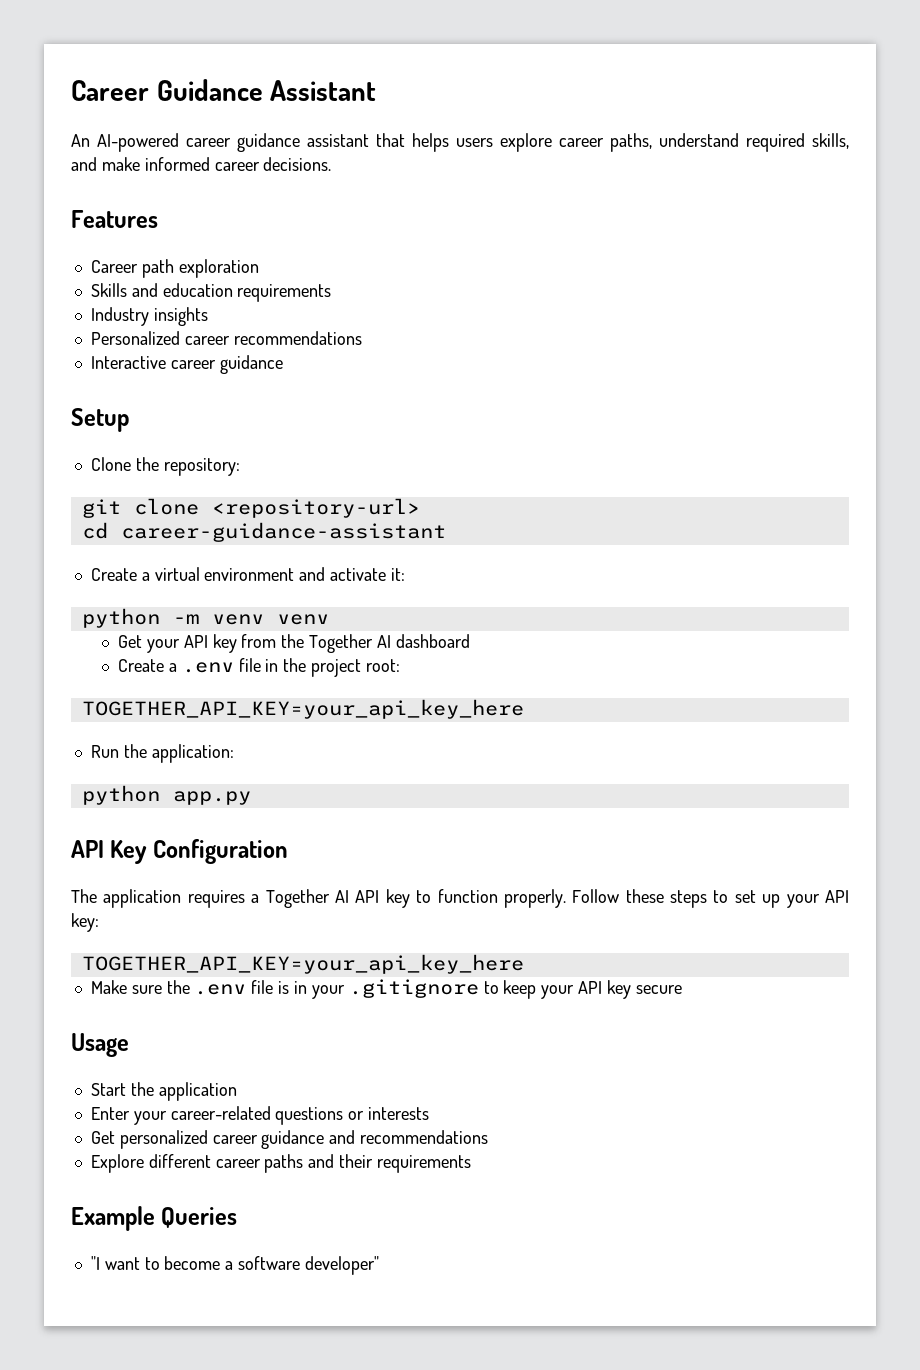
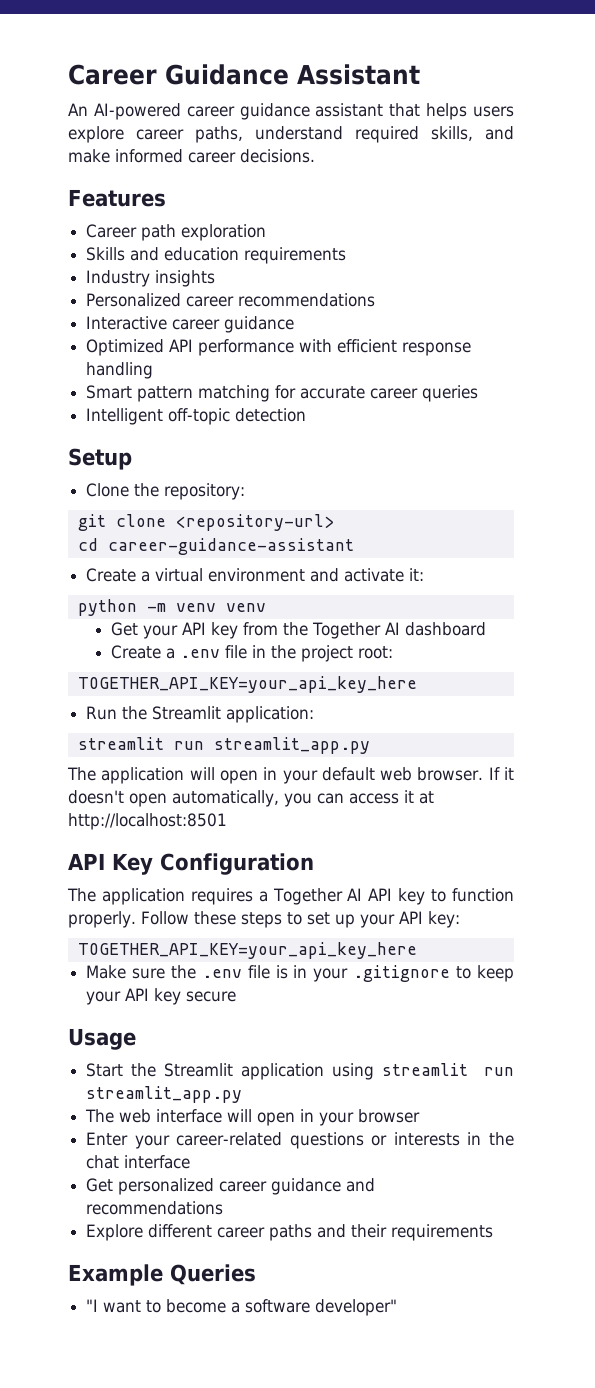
+ Optimized API performance with efficient response handling
+ Smart pattern matching for accurate career queries
+ Intelligent off-topic detection
- Run the application:
- python app.py
+ Run the Streamlit application:
+ streamlit run streamlit_app.py
+ The application will open in your default web browser. If it doesn't open automatically, you can access it at http://localhost:8501
- Start the application
+ Start the Streamlit application using streamlit run streamlit_app.py
+ The web interface will open in your browser
- Enter your career-related questions or interests
+ Enter your career-related questions or interests in the chat interface

